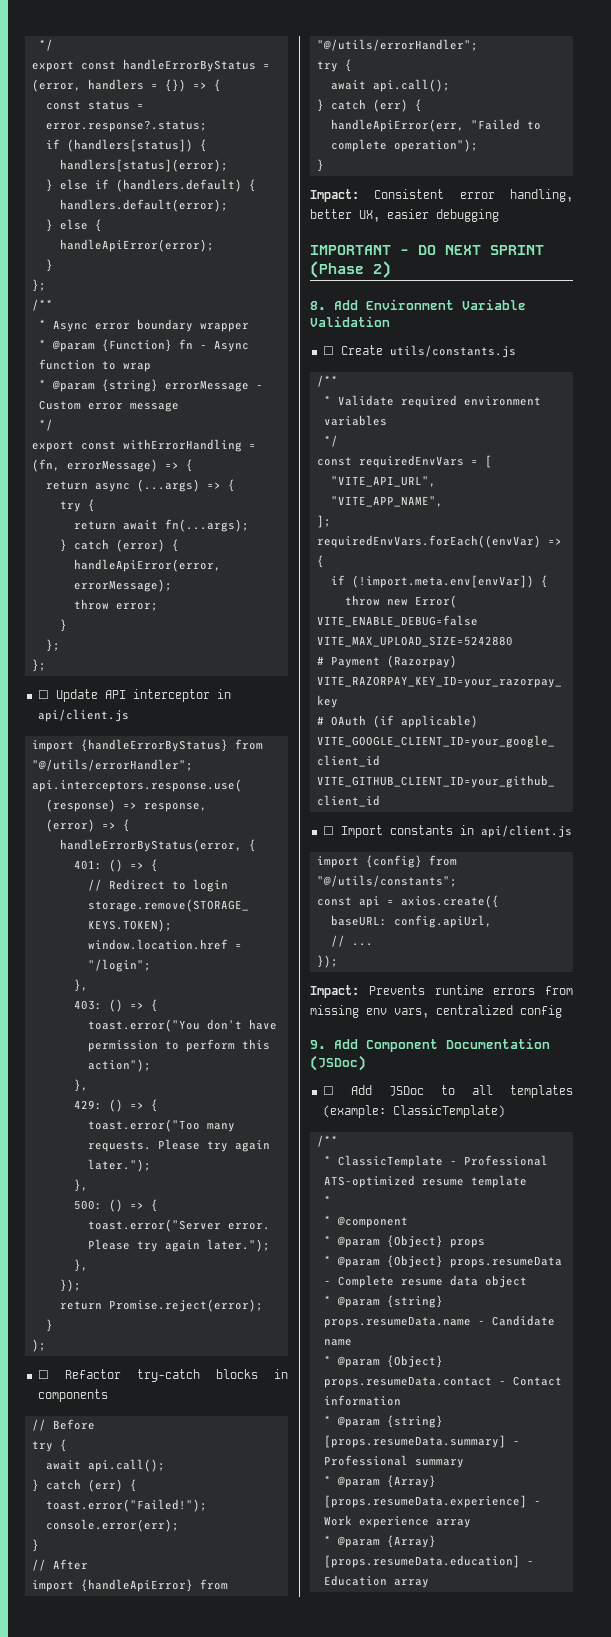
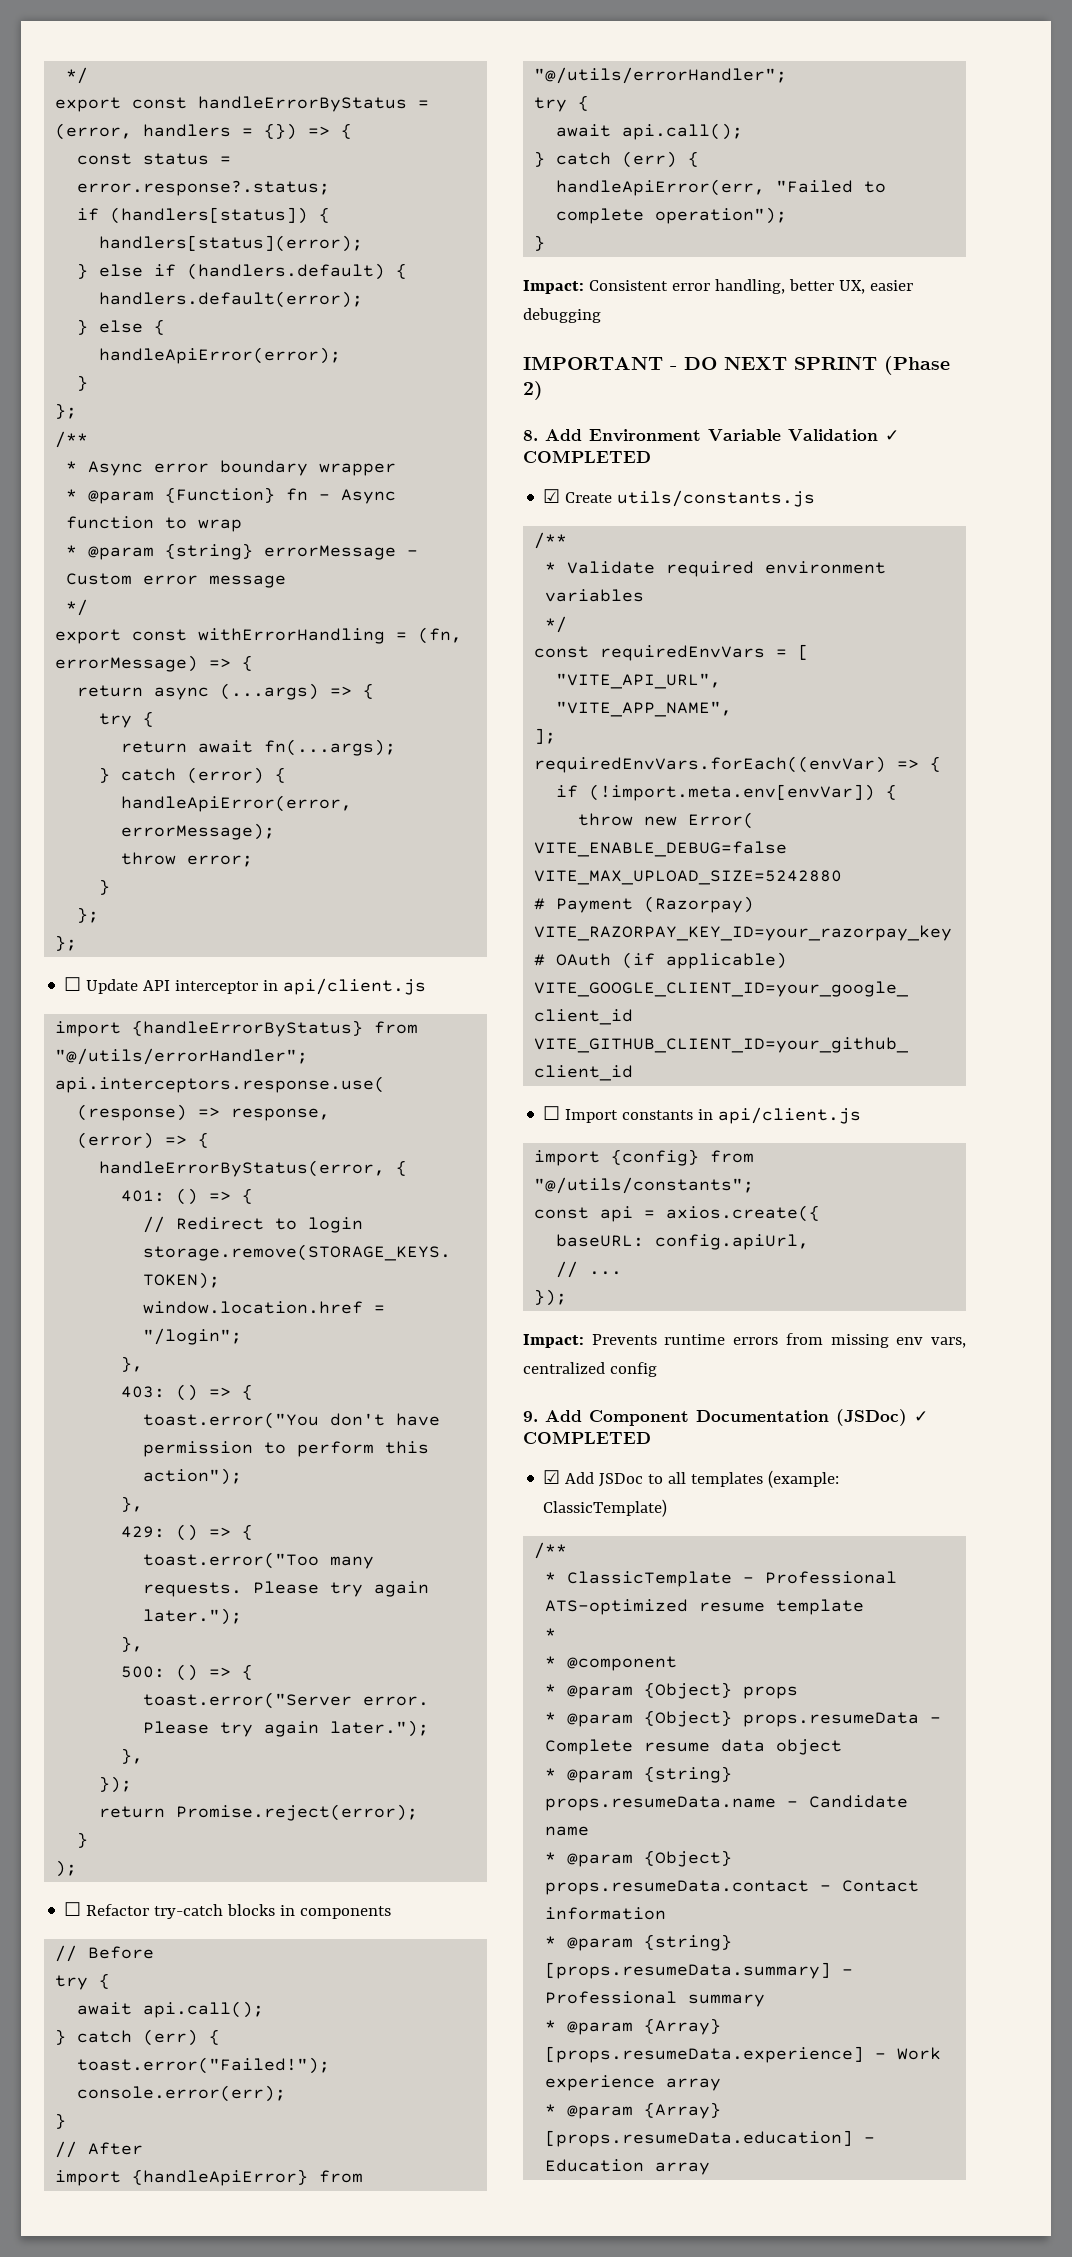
- 8. Add Environment Variable Validation
- ☐ Create utils/constants.js
+ 8. Add Environment Variable Validation ✓ COMPLETED
+ ☑ Create utils/constants.js
- 9. Add Component Documentation (JSDoc)
- ☐ Add JSDoc to all templates (example: ClassicTemplate)
+ 9. Add Component Documentation (JSDoc) ✓ COMPLETED
+ ☑ Add JSDoc to all templates (example: ClassicTemplate)

